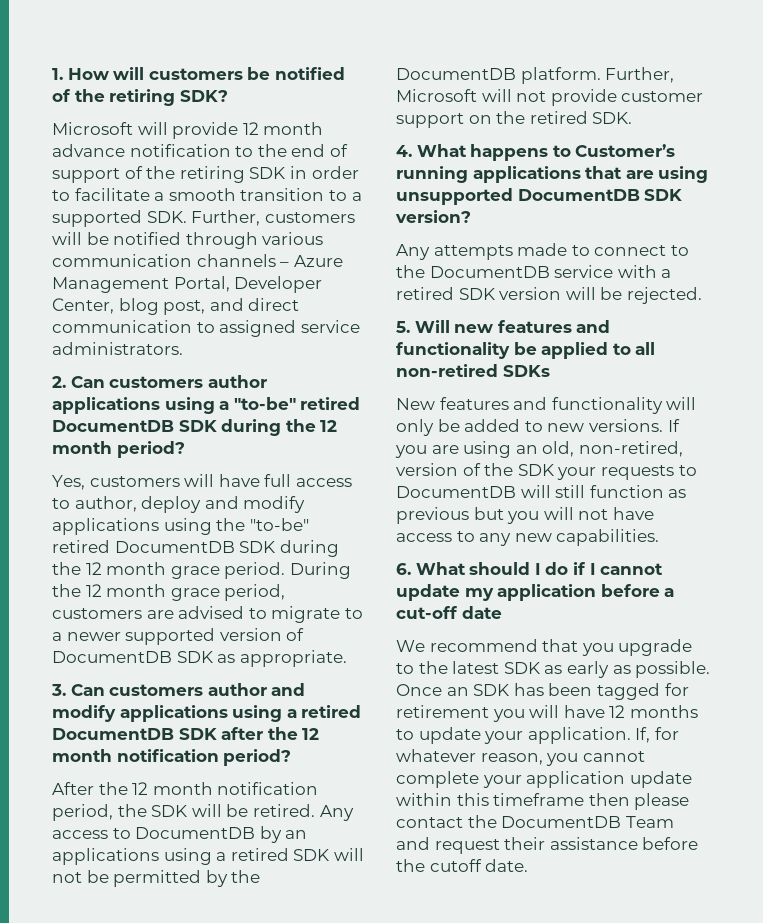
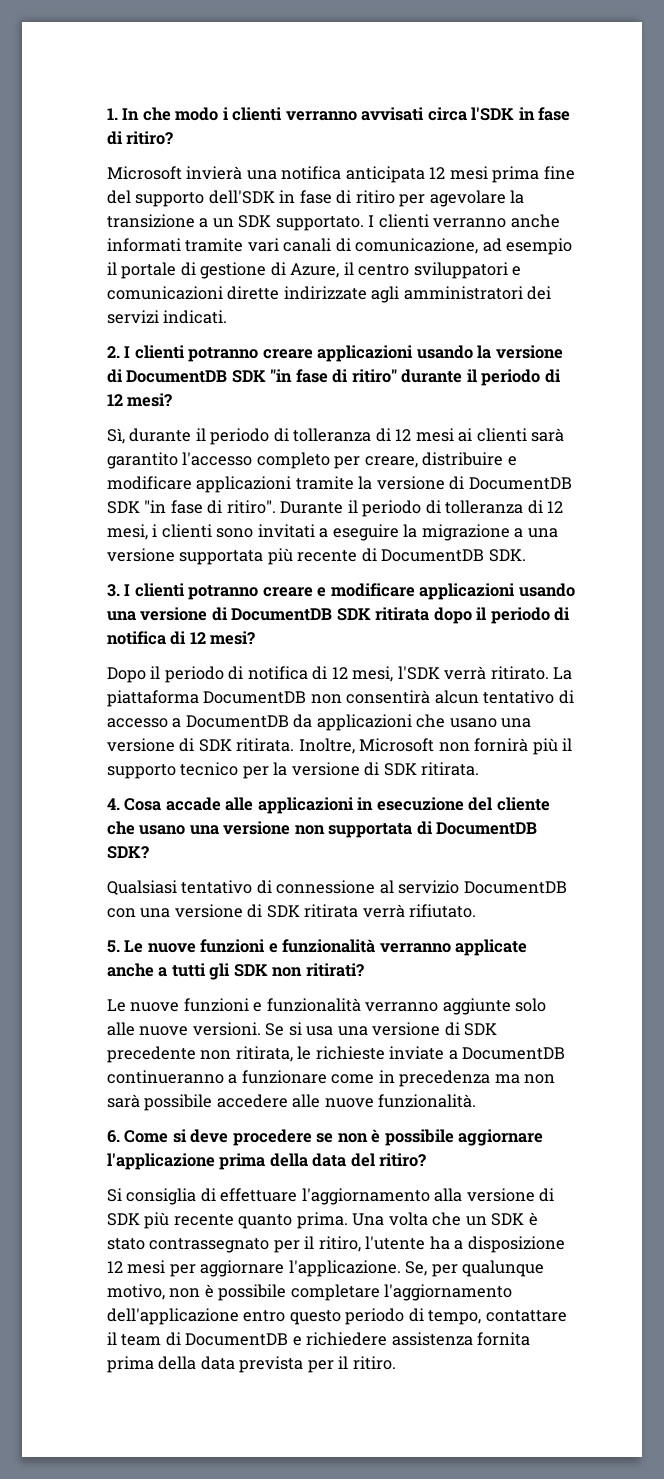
- 1. How will customers be notified of the retiring SDK?
- Microsoft will provide 12 month advance notification to the end of support of the retiring SDK in order to facilitate a smooth transition to a supported SDK. Further, customers will be notified through various communication channels – Azure Management Portal, Developer Center, blog post, and direct communication to assigned service administrators.
- 2. Can customers author applications using a "to-be" retired DocumentDB SDK during the 12 month period?
- Yes, customers will have full access to author, deploy and modify applications using the "to-be" retired DocumentDB SDK during the 12 month grace period. During the 12 month grace period, customers are advised to migrate to a newer supported version of DocumentDB SDK as appropriate.
- 3. Can customers author and modify applications using a retired DocumentDB SDK after the 12 month notification period?
- After the 12 month notification period, the SDK will be retired. Any access to DocumentDB by an applications using a retired SDK will not be permitted by the DocumentDB platform. Further, Microsoft will not provide customer support on the retired SDK.
- 4. What happens to Customer’s running applications that are using unsupported DocumentDB SDK version?
- Any attempts made to connect to the DocumentDB service with a retired SDK version will be rejected.
- 5. Will new features and functionality be applied to all non-retired SDKs
- New features and functionality will only be added to new versions. If you are using an old, non-retired, version of the SDK your requests to DocumentDB will still function as previous but you will not have access to any new capabilities.
- 6. What should I do if I cannot update my application before a cut-off date
- We recommend that you upgrade to the latest SDK as early as possible. Once an SDK has been tagged for retirement you will have 12 months to update your application. If, for whatever reason, you cannot complete your application update within this timeframe then please contact the DocumentDB Team and request their assistance before the cutoff date.
+ 1. In che modo i clienti verranno avvisati circa l'SDK in fase di ritiro?
+ Microsoft invierà una notifica anticipata 12 mesi prima fine del supporto dell'SDK in fase di ritiro per agevolare la transizione a un SDK supportato. I clienti verranno anche informati tramite vari canali di comunicazione, ad esempio il portale di gestione di Azure, il centro sviluppatori e comunicazioni dirette indirizzate agli amministratori dei servizi indicati.
+ 2. I clienti potranno creare applicazioni usando la versione di DocumentDB SDK "in fase di ritiro" durante il periodo di 12 mesi?
+ Sì, durante il periodo di tolleranza di 12 mesi ai clienti sarà garantito l'accesso completo per creare, distribuire e modificare applicazioni tramite la versione di DocumentDB SDK "in fase di ritiro". Durante il periodo di tolleranza di 12 mesi, i clienti sono invitati a eseguire la migrazione a una versione supportata più recente di DocumentDB SDK.
+ 3. I clienti potranno creare e modificare applicazioni usando una versione di DocumentDB SDK ritirata dopo il periodo di notifica di 12 mesi?
+ Dopo il periodo di notifica di 12 mesi, l'SDK verrà ritirato. La piattaforma DocumentDB non consentirà alcun tentativo di accesso a DocumentDB da applicazioni che usano una versione di SDK ritirata. Inoltre, Microsoft non fornirà più il supporto tecnico per la versione di SDK ritirata.
+ 4. Cosa accade alle applicazioni in esecuzione del cliente che usano una versione non supportata di DocumentDB SDK?
+ Qualsiasi tentativo di connessione al servizio DocumentDB con una versione di SDK ritirata verrà rifiutato.
+ 5. Le nuove funzioni e funzionalità verranno applicate anche a tutti gli SDK non ritirati?
+ Le nuove funzioni e funzionalità verranno aggiunte solo alle nuove versioni. Se si usa una versione di SDK precedente non ritirata, le richieste inviate a DocumentDB continueranno a funzionare come in precedenza ma non sarà possibile accedere alle nuove funzionalità.
+ 6. Come si deve procedere se non è possibile aggiornare l'applicazione prima della data del ritiro?
+ Si consiglia di effettuare l'aggiornamento alla versione di SDK più recente quanto prima. Una volta che un SDK è stato contrassegnato per il ritiro, l'utente ha a disposizione 12 mesi per aggiornare l'applicazione. Se, per qualunque motivo, non è possibile completare l'aggiornamento dell'applicazione entro questo periodo di tempo, contattare il team di DocumentDB e richiedere assistenza fornita prima della data prevista per il ritiro.

